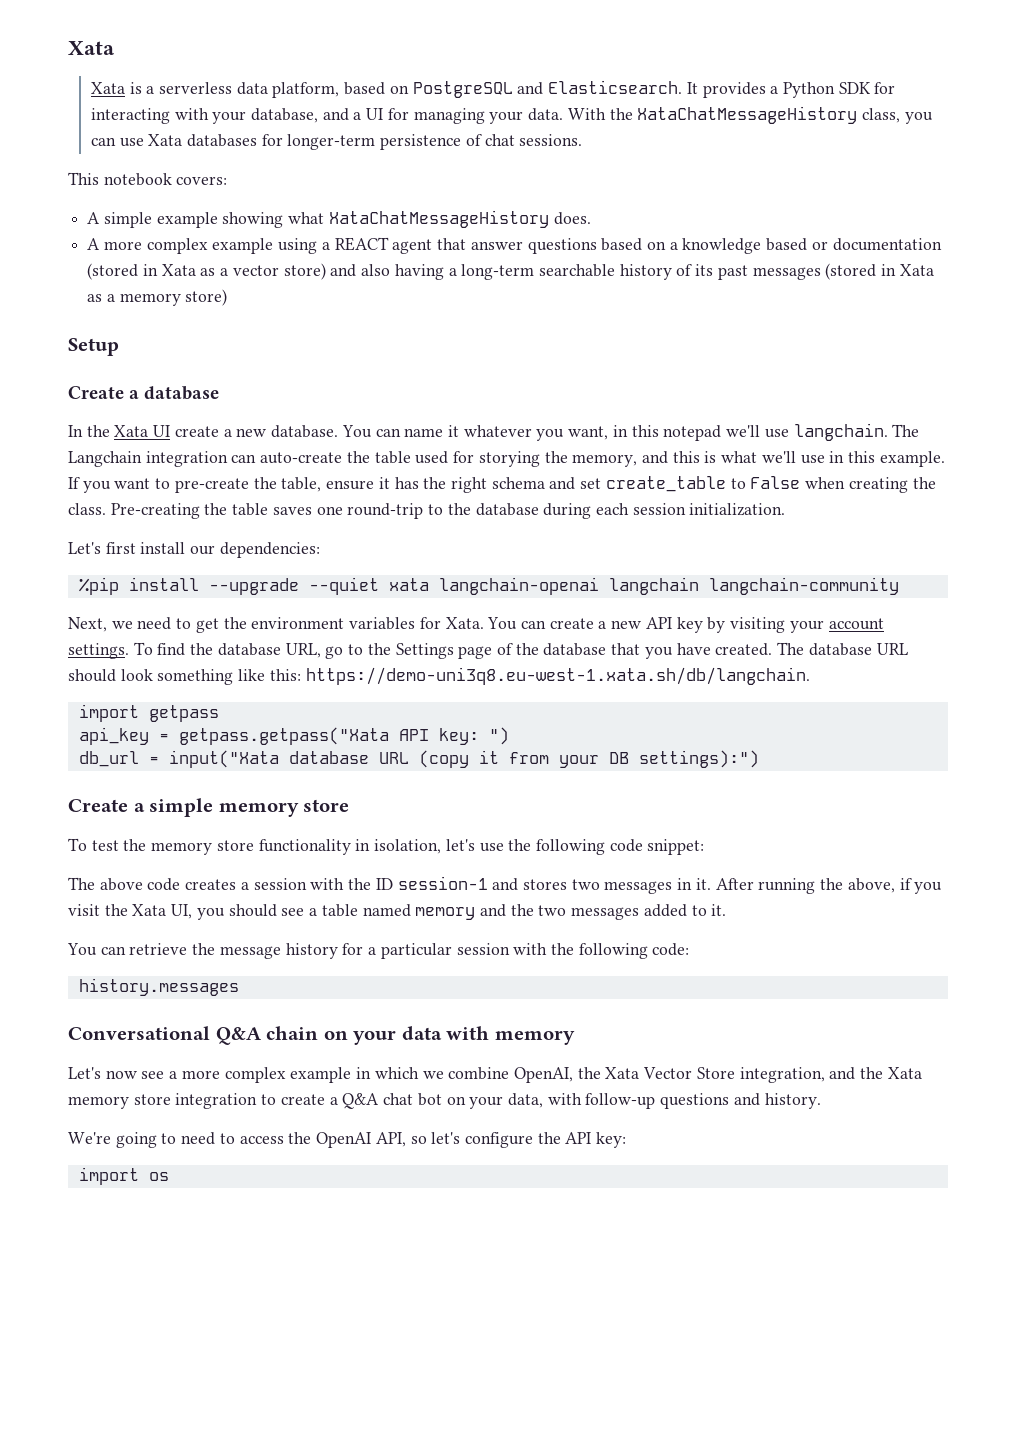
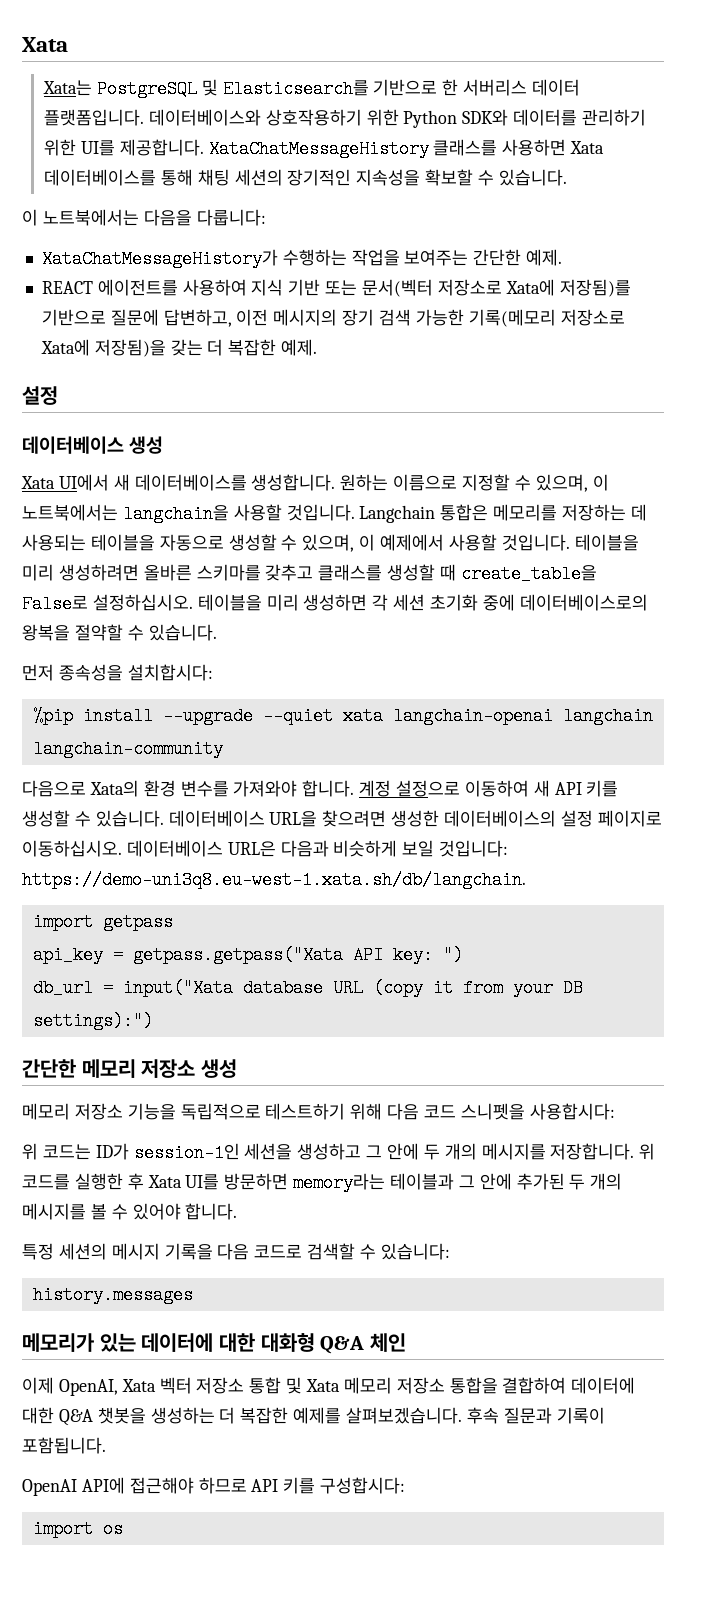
- Xata is a serverless data platform, based on PostgreSQL and Elasticsearch. It provides a Python SDK for interacting with your database, and a UI for managing your data. With the XataChatMessageHistory class, you can use Xata databases for longer-term persistence of chat sessions.
- This notebook covers:
- A simple example showing what XataChatMessageHistory does.
- A more complex example using a REACT agent that answer questions based on a knowledge based or documentation (stored in Xata as a vector store) and also having a long-term searchable history of its past messages (stored in Xata as a memory store)
- Setup
- Create a database
- In the Xata UI create a new database. You can name it whatever you want, in this notepad we'll use langchain. The Langchain integration can auto-create the table used for storying the memory, and this is what we'll use in this example. If you want to pre-create the table, ensure it has the right schema and set create_table to False when creating the class. Pre-creating the table saves one round-trip to the database during each session initialization.
- Let's first install our dependencies:
+ Xata는 PostgreSQL 및 Elasticsearch를 기반으로 한 서버리스 데이터 플랫폼입니다. 데이터베이스와 상호작용하기 위한 Python SDK와 데이터를 관리하기 위한 UI를 제공합니다. XataChatMessageHistory 클래스를 사용하면 Xata 데이터베이스를 통해 채팅 세션의 장기적인 지속성을 확보할 수 있습니다.
+ 이 노트북에서는 다음을 다룹니다:
+ XataChatMessageHistory가 수행하는 작업을 보여주는 간단한 예제.
+ REACT 에이전트를 사용하여 지식 기반 또는 문서(벡터 저장소로 Xata에 저장됨)를 기반으로 질문에 답변하고, 이전 메시지의 장기 검색 가능한 기록(메모리 저장소로 Xata에 저장됨)을 갖는 더 복잡한 예제.
+ 설정
+ 데이터베이스 생성
+ Xata UI에서 새 데이터베이스를 생성합니다. 원하는 이름으로 지정할 수 있으며, 이 노트북에서는 langchain을 사용할 것입니다. Langchain 통합은 메모리를 저장하는 데 사용되는 테이블을 자동으로 생성할 수 있으며, 이 예제에서 사용할 것입니다. 테이블을 미리 생성하려면 올바른 스키마를 갖추고 클래스를 생성할 때 create_table을 False로 설정하십시오. 테이블을 미리 생성하면 각 세션 초기화 중에 데이터베이스로의 왕복을 절약할 수 있습니다.
+ 먼저 종속성을 설치합시다:
- Next, we need to get the environment variables for Xata. You can create a new API key by visiting your account settings. To find the database URL, go to the Settings page of the database that you have created. The database URL should look something like this: https://demo-uni3q8.eu-west-1.xata.sh/db/langchain.
+ 다음으로 Xata의 환경 변수를 가져와야 합니다. 계정 설정으로 이동하여 새 API 키를 생성할 수 있습니다. 데이터베이스 URL을 찾으려면 생성한 데이터베이스의 설정 페이지로 이동하십시오. 데이터베이스 URL은 다음과 비슷하게 보일 것입니다: https://demo-uni3q8.eu-west-1.xata.sh/db/langchain.
- Create a simple memory store
- To test the memory store functionality in isolation, let's use the following code snippet:
- The above code creates a session with the ID session-1 and stores two messages in it. After running the above, if you visit the Xata UI, you should see a table named memory and the two messages added to it.
- You can retrieve the message history for a particular session with the following code:
+ 간단한 메모리 저장소 생성
+ 메모리 저장소 기능을 독립적으로 테스트하기 위해 다음 코드 스니펫을 사용합시다:
+ 위 코드는 ID가 session-1인 세션을 생성하고 그 안에 두 개의 메시지를 저장합니다. 위 코드를 실행한 후 Xata UI를 방문하면 memory라는 테이블과 그 안에 추가된 두 개의 메시지를 볼 수 있어야 합니다.
+ 특정 세션의 메시지 기록을 다음 코드로 검색할 수 있습니다:
  history.messages
- Conversational Q&A chain on your data with memory
- Let's now see a more complex example in which we combine OpenAI, the Xata Vector Store integration, and the Xata memory store integration to create a Q&A chat bot on your data, with follow-up questions and history.
- We're going to need to access the OpenAI API, so let's configure the API key:
+ 메모리가 있는 데이터에 대한 대화형 Q&A 체인
+ 이제 OpenAI, Xata 벡터 저장소 통합 및 Xata 메모리 저장소 통합을 결합하여 데이터에 대한 Q&A 챗봇을 생성하는 더 복잡한 예제를 살펴보겠습니다. 후속 질문과 기록이 포함됩니다.
+ OpenAI API에 접근해야 하므로 API 키를 구성합시다:

